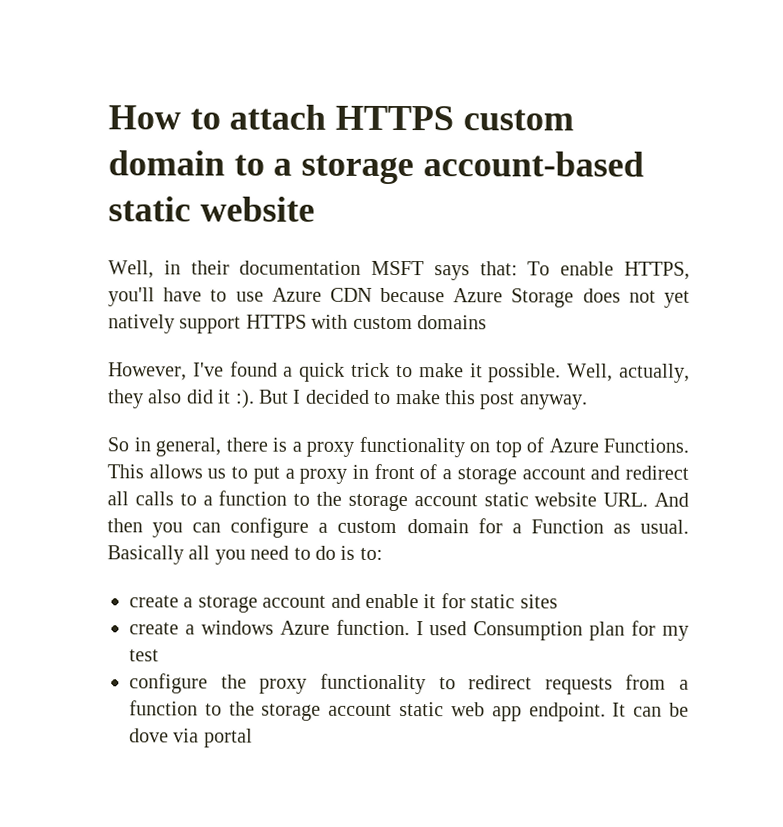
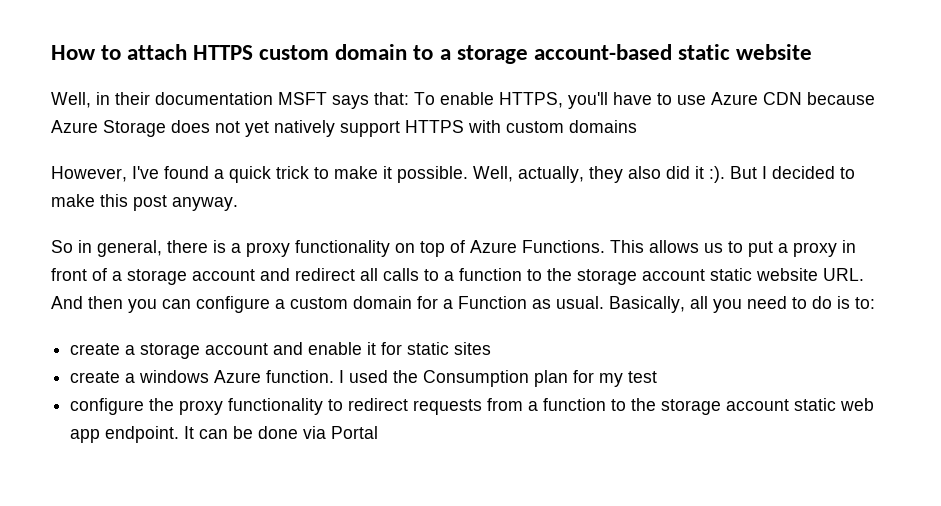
- Basically all you need to do is to:
+ Basically, all you need to do is to:
- I used Consumption plan for my test
+ I used the Consumption plan for my test
- It can be dove via portal
+ It can be done via Portal

